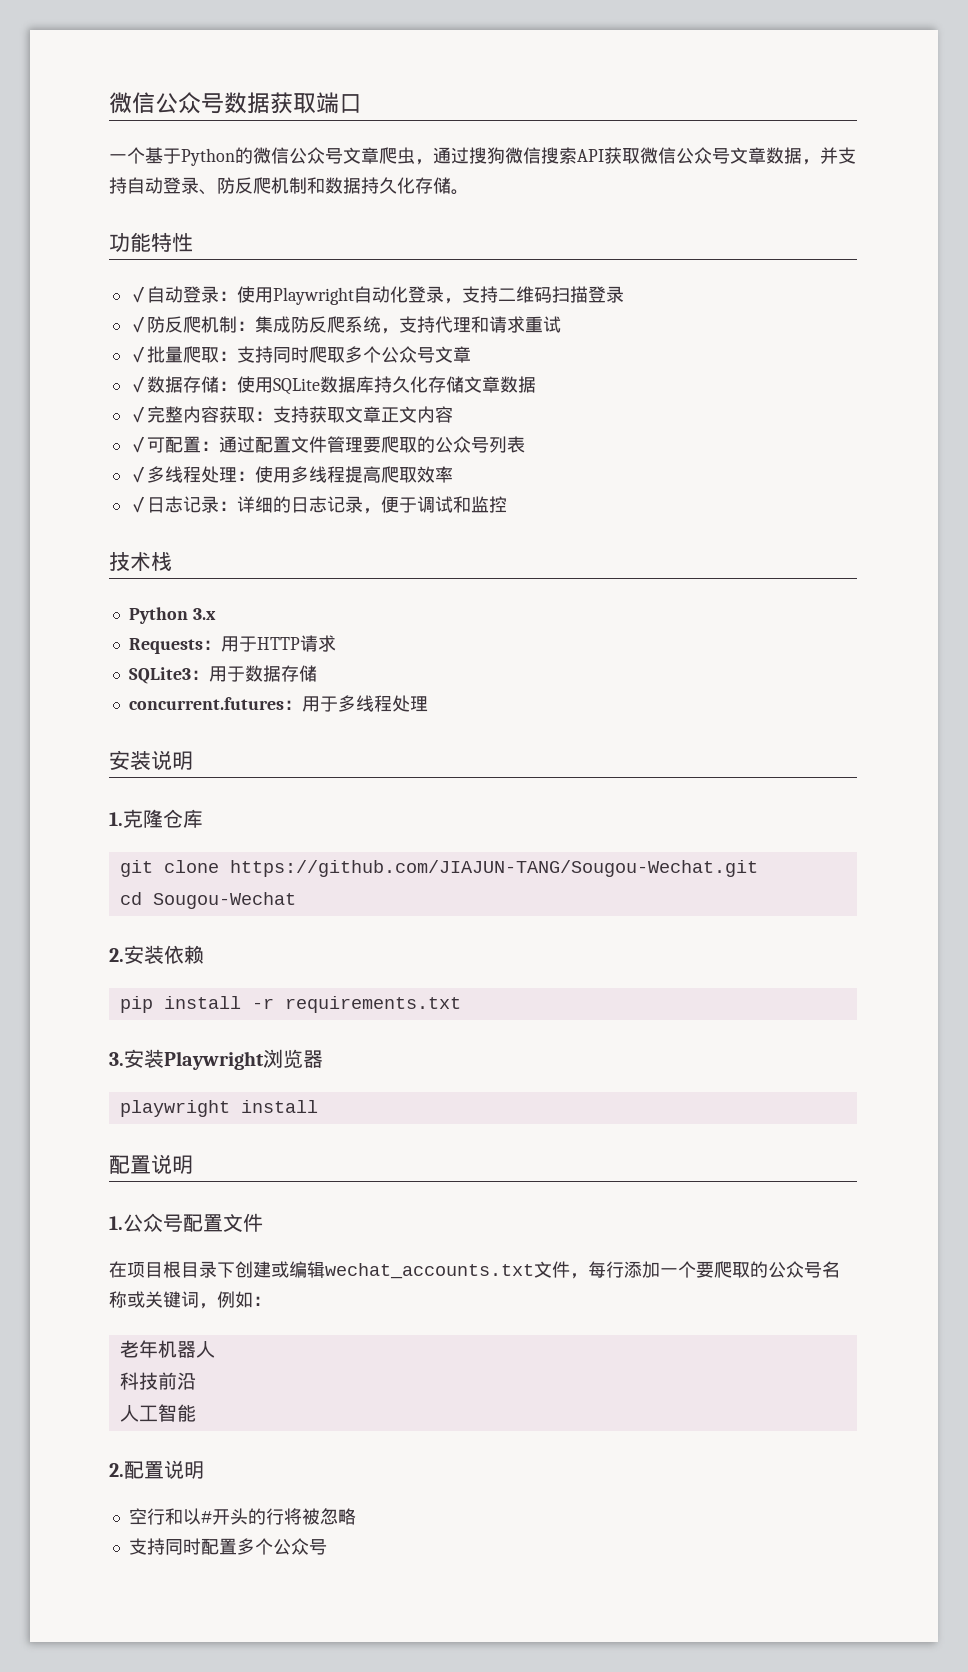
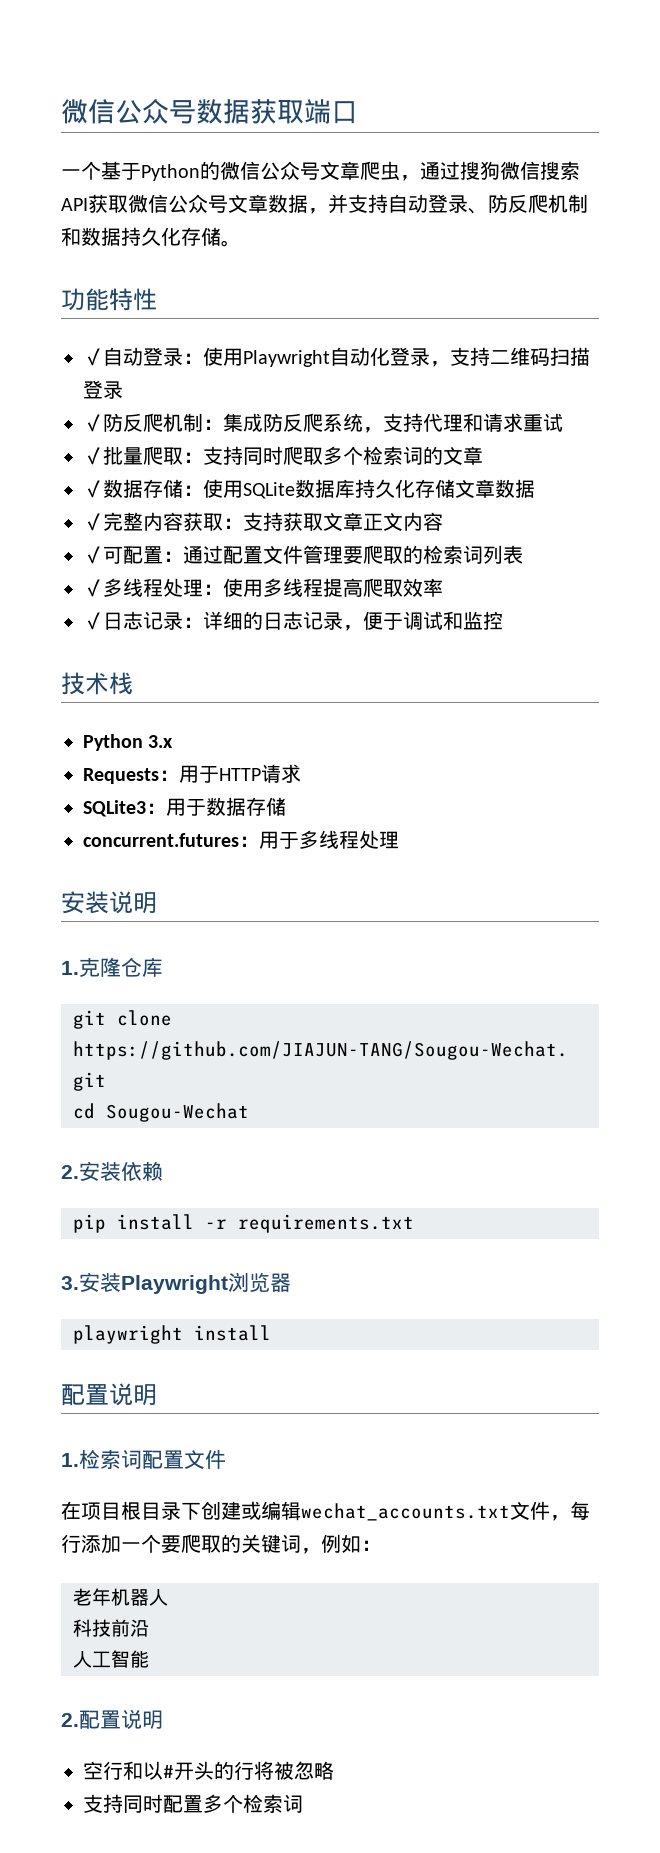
- ✓批量爬取：支持同时爬取多个公众号文章
+ ✓批量爬取：支持同时爬取多个检索词的文章
- ✓可配置：通过配置文件管理要爬取的公众号列表
+ ✓可配置：通过配置文件管理要爬取的检索词列表
- 1.公众号配置文件
+ 1.检索词配置文件
- 在项目根目录下创建或编辑wechat_accounts.txt文件，每行添加一个要爬取的公众号名称或关键词，例如：
+ 在项目根目录下创建或编辑wechat_accounts.txt文件，每行添加一个要爬取的关键词，例如：
- 支持同时配置多个公众号
+ 支持同时配置多个检索词

